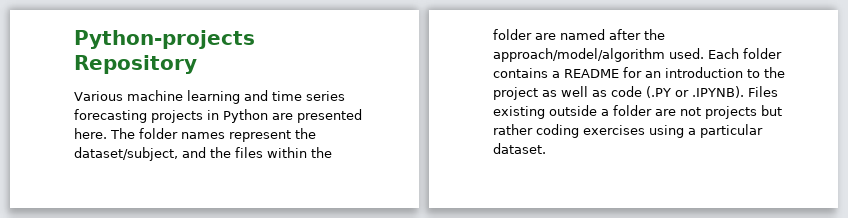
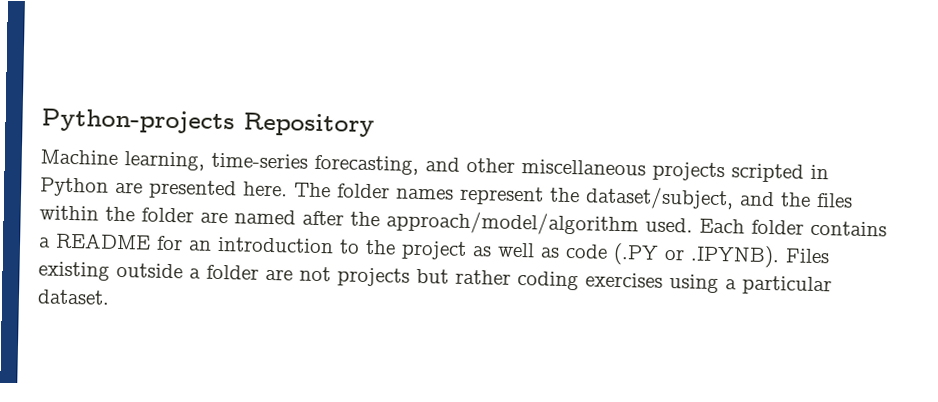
- Various machine learning and time series forecasting projects in Python are presented here.
+ Machine learning, time-series forecasting, and other miscellaneous projects scripted in Python are presented here.

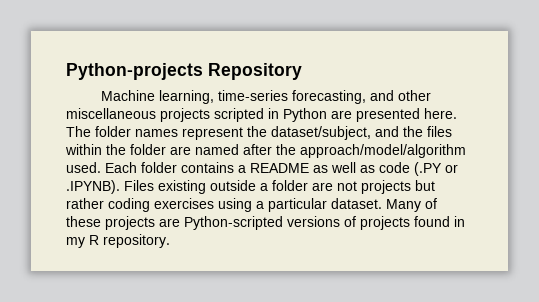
- Each folder contains a README for an introduction to the project as well as code (.PY or .IPYNB). Files existing outside a folder are not projects but rather coding exercises using a particular dataset.
+ Each folder contains a README as well as code (.PY or .IPYNB). Files existing outside a folder are not projects but rather coding exercises using a particular dataset.
+ Many of these projects are Python-scripted versions of projects found in my R repository.

